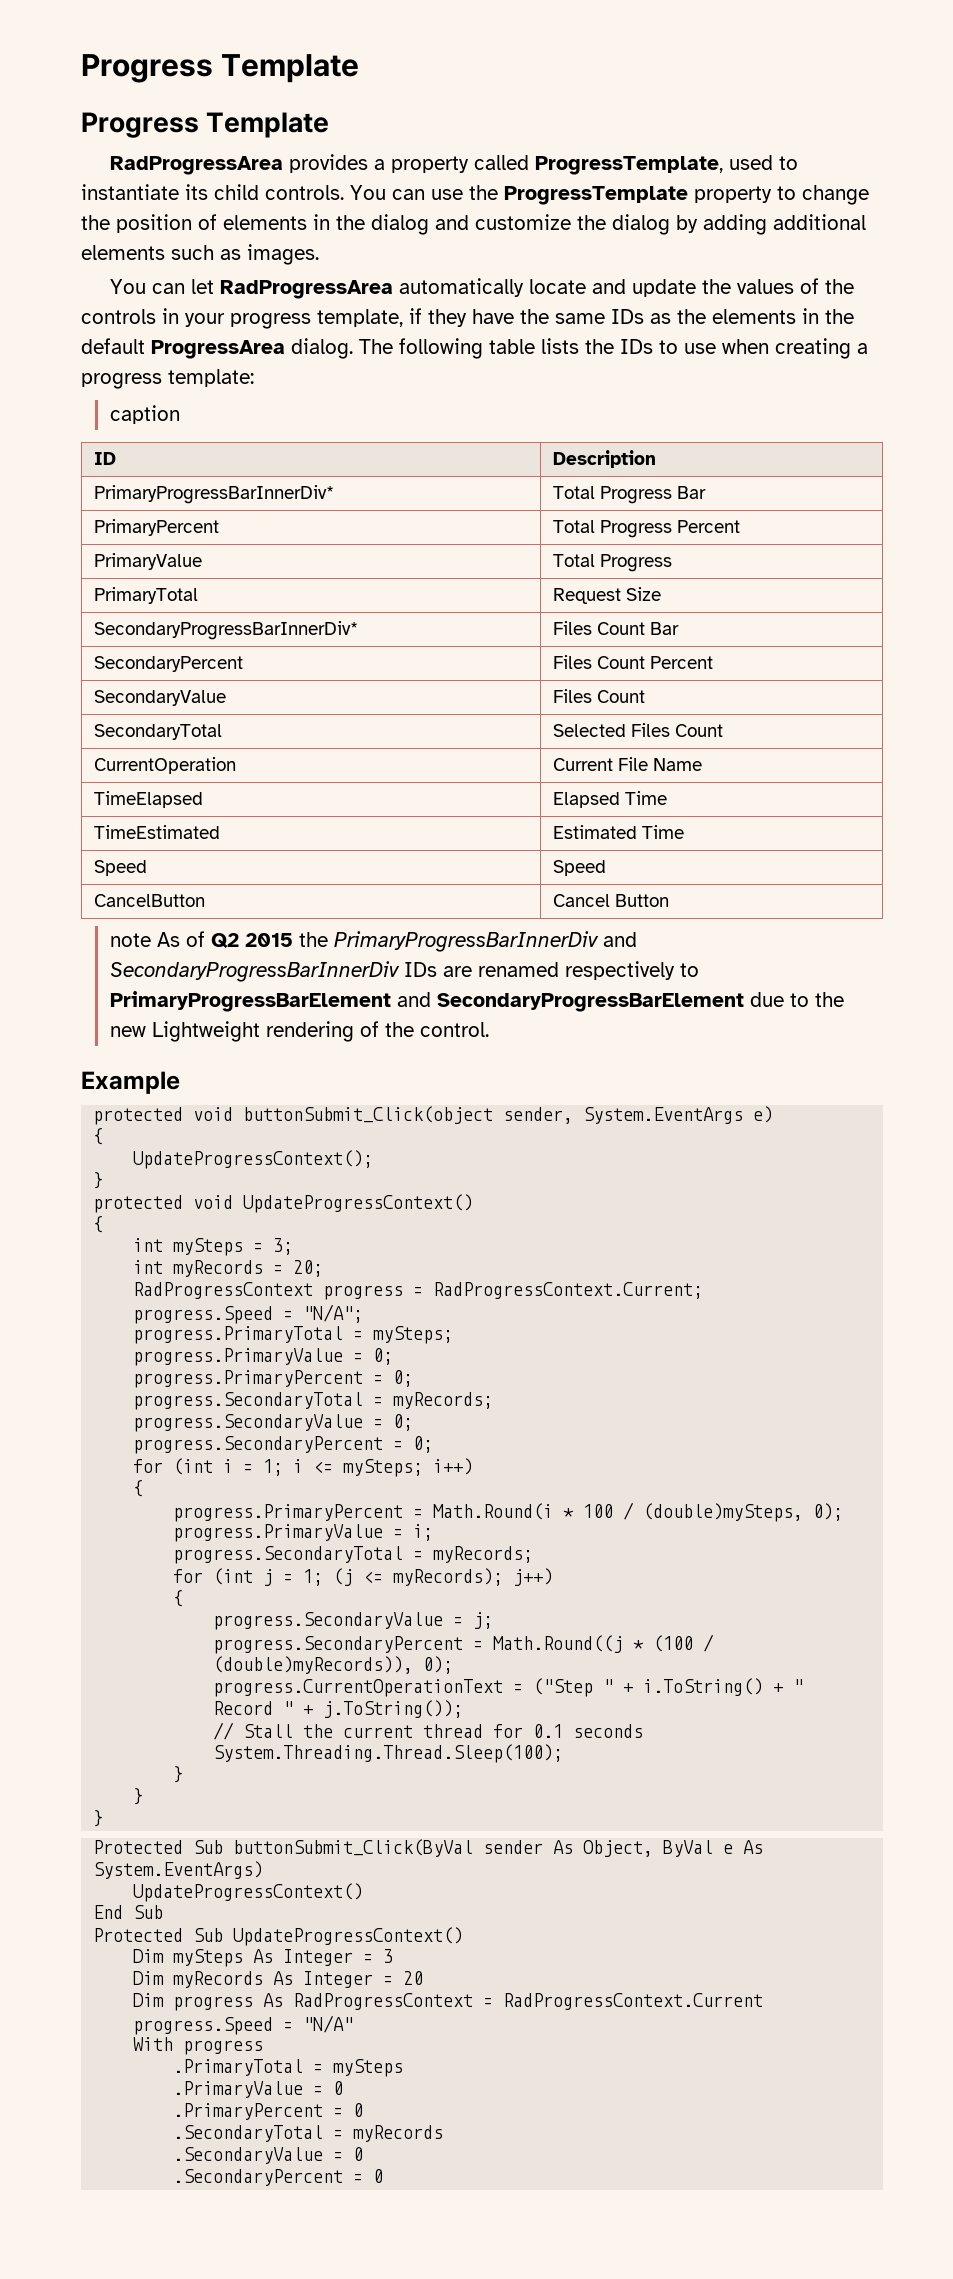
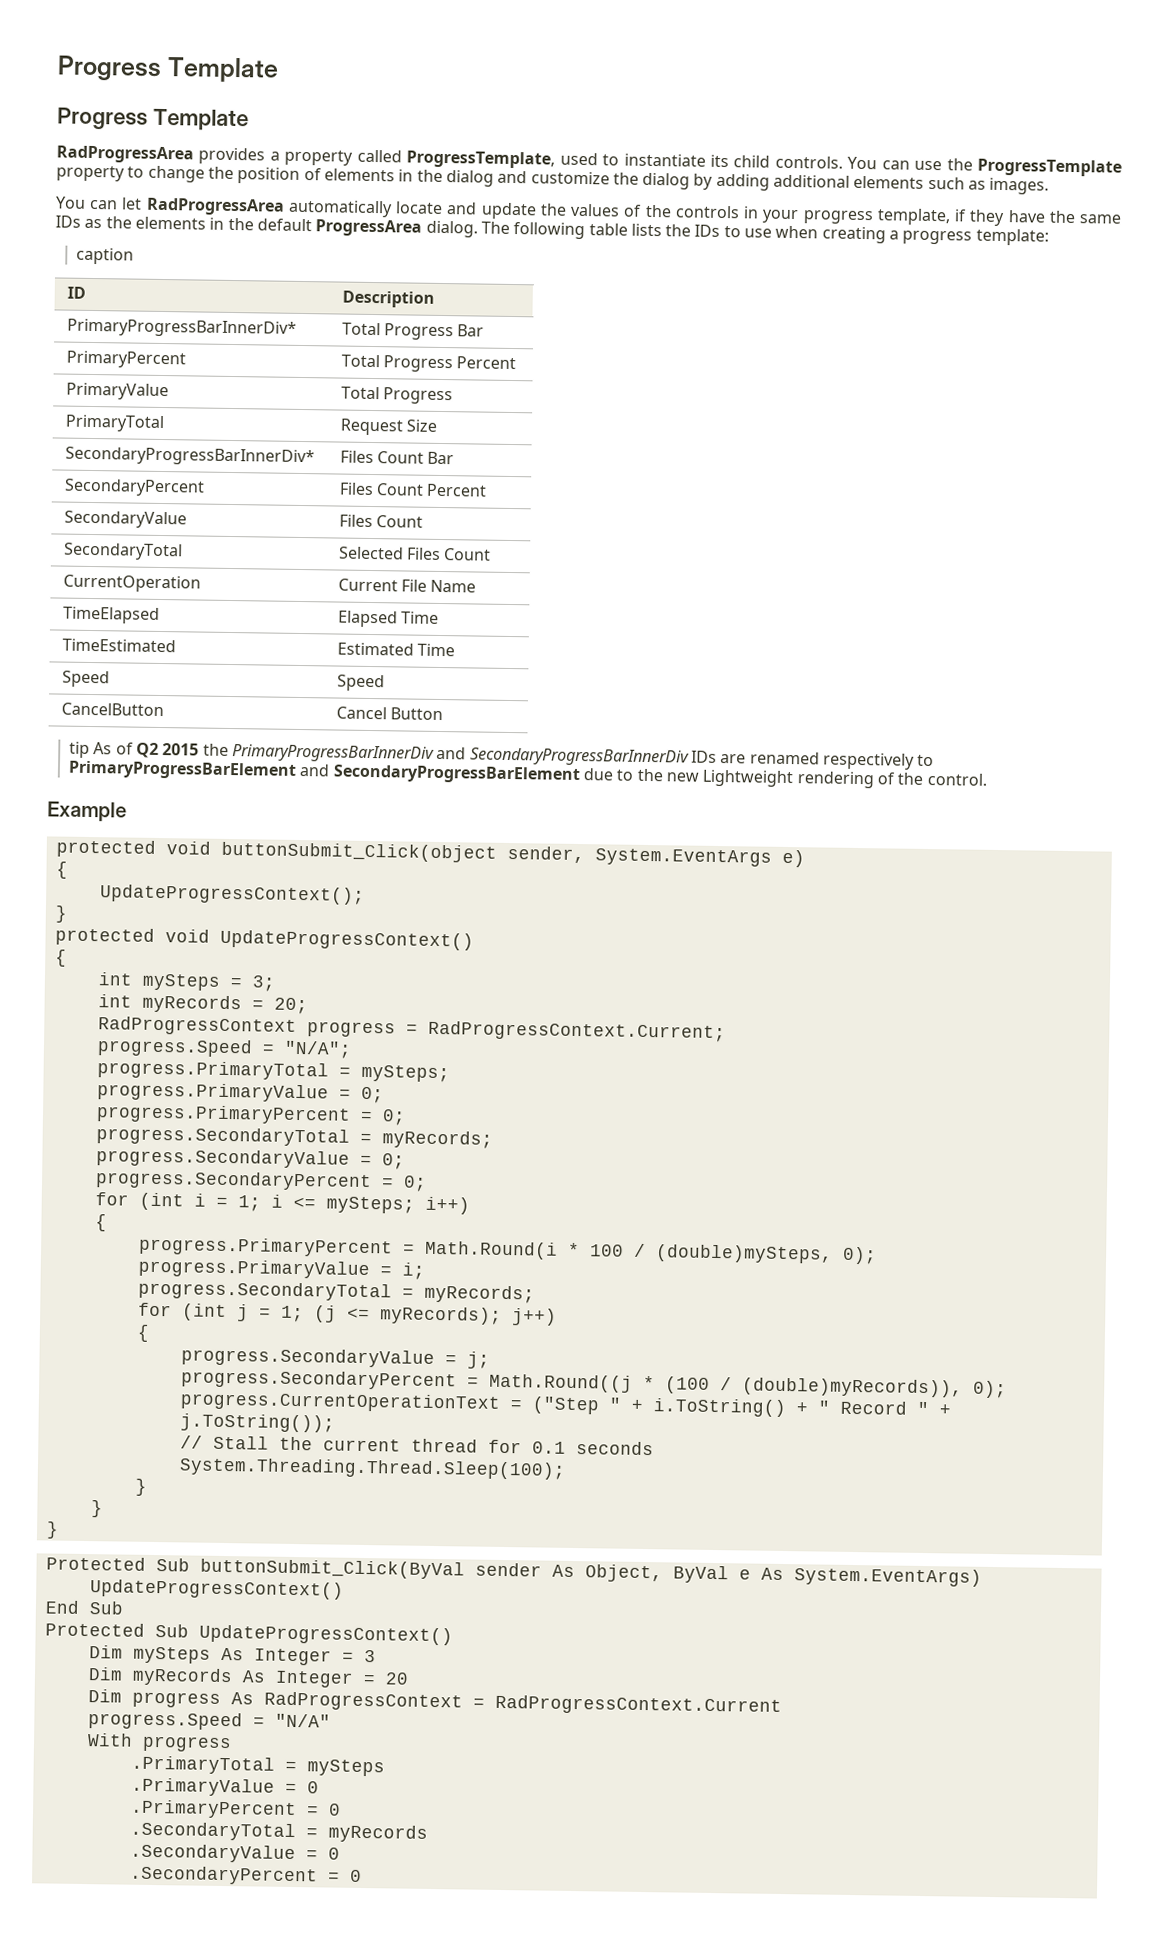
- note As of Q2 2015 the PrimaryProgressBarInnerDiv and SecondaryProgressBarInnerDiv IDs are renamed respectively to PrimaryProgressBarElement and SecondaryProgressBarElement due to the new Lightweight rendering of the control.
+ tip As of Q2 2015 the PrimaryProgressBarInnerDiv and SecondaryProgressBarInnerDiv IDs are renamed respectively to PrimaryProgressBarElement and SecondaryProgressBarElement due to the new Lightweight rendering of the control.

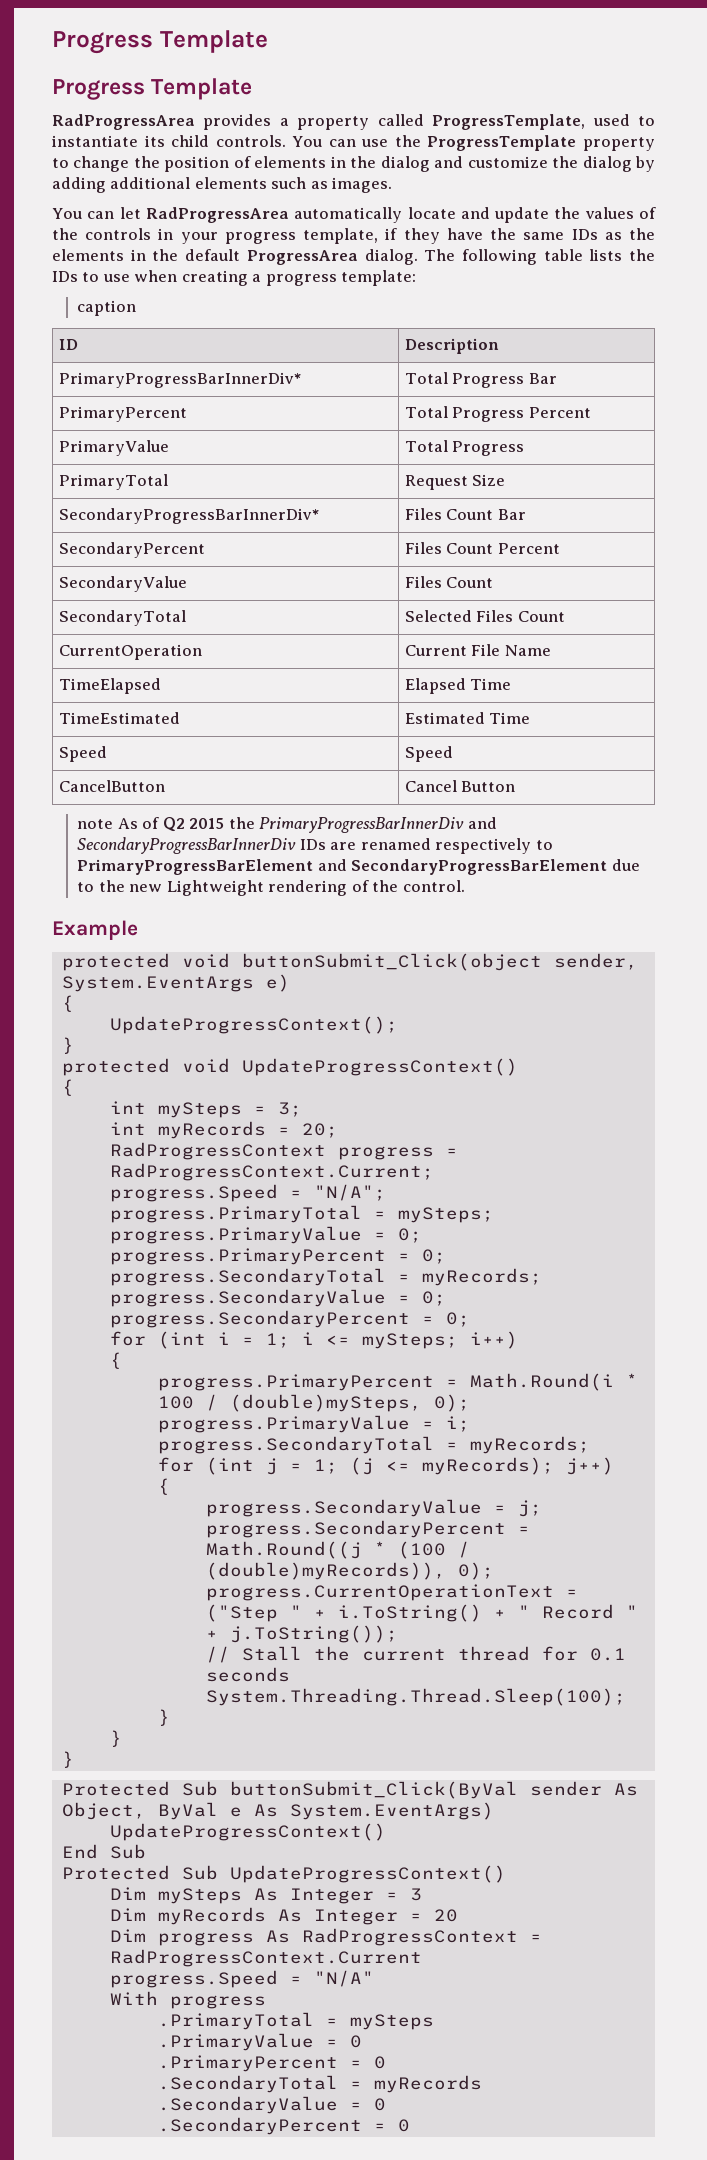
- tip As of Q2 2015 the PrimaryProgressBarInnerDiv and SecondaryProgressBarInnerDiv IDs are renamed respectively to PrimaryProgressBarElement and SecondaryProgressBarElement due to the new Lightweight rendering of the control.
+ note As of Q2 2015 the PrimaryProgressBarInnerDiv and SecondaryProgressBarInnerDiv IDs are renamed respectively to PrimaryProgressBarElement and SecondaryProgressBarElement due to the new Lightweight rendering of the control.

